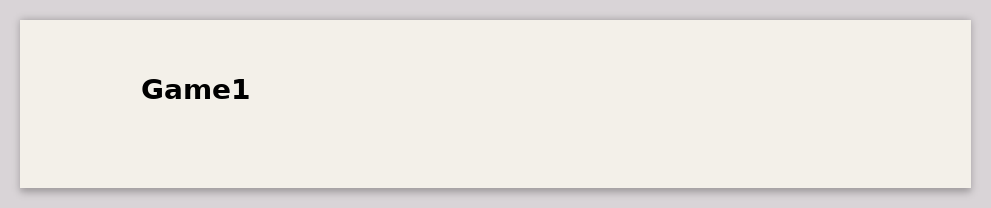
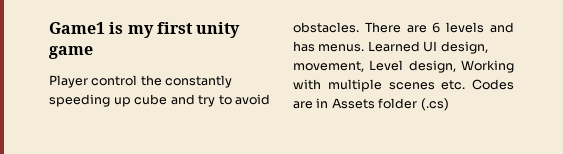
- Game1
+ Game1 is my first unity game
+ Player control the constantly speeding up cube and try to avoid obstacles. There are 6 levels and has menus. Learned UI design, movement, Level design, Working with multiple scenes etc. Codes are in Assets folder (.cs)

